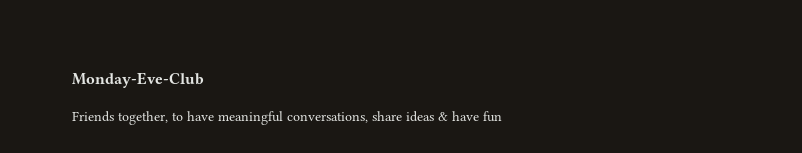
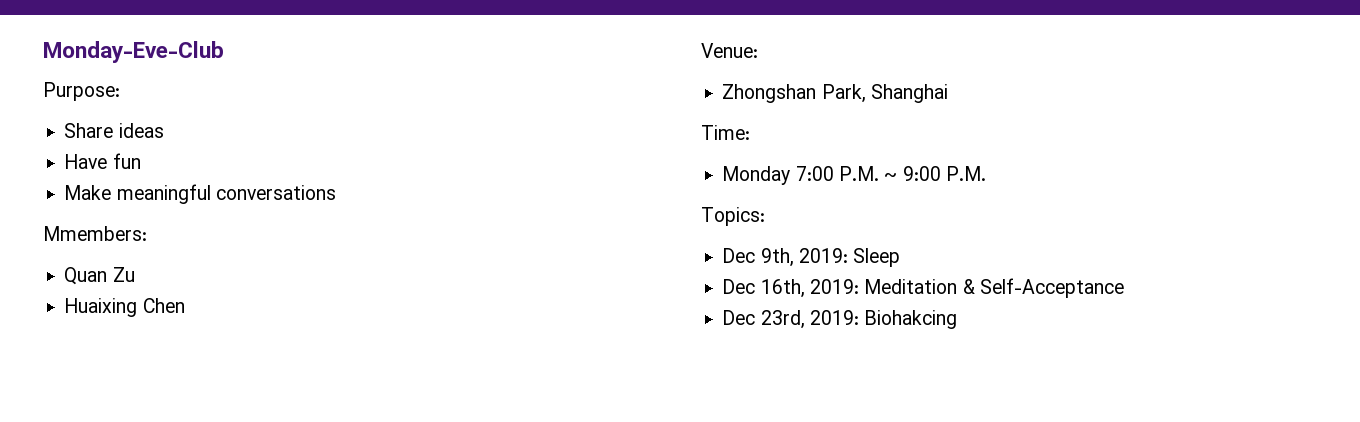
- Friends together, to have meaningful conversations, share ideas & have fun
+ Purpose:
+ Share ideas
+ Have fun
+ Make meaningful conversations
+ Mmembers:
+ Quan Zu
+ Huaixing Chen
+ Venue:
+ Zhongshan Park, Shanghai
+ Time:
+ Monday 7:00 P.M. ~ 9:00 P.M.
+ Topics:
+ Dec 9th, 2019: Sleep
+ Dec 16th, 2019: Meditation & Self-Acceptance
+ Dec 23rd, 2019: Biohakcing

